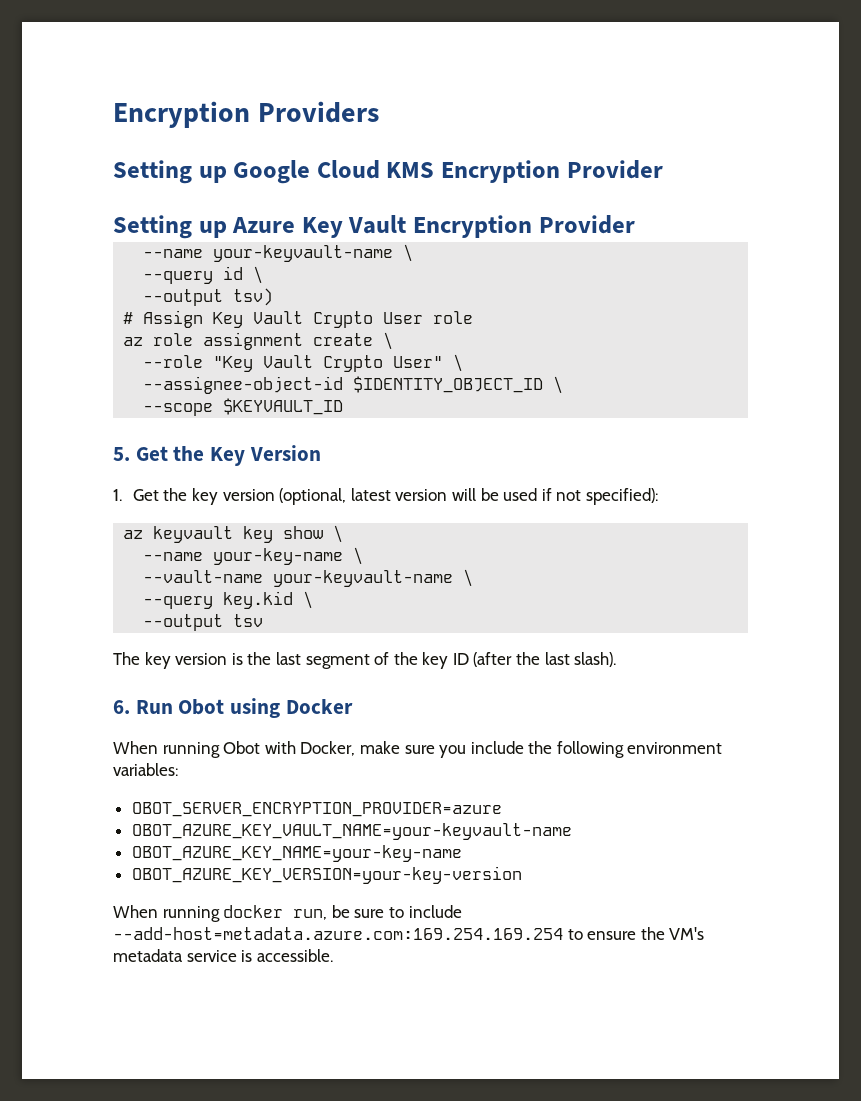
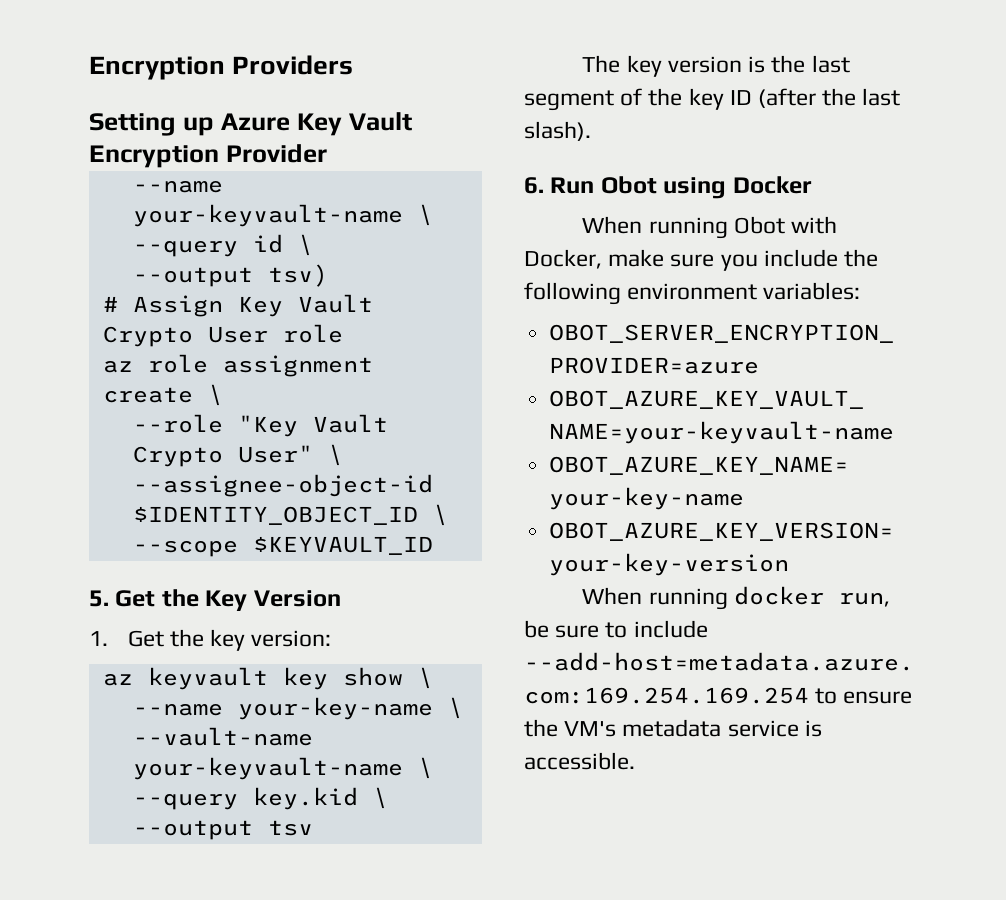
- Setting up Google Cloud KMS Encryption Provider
- 1. Get the key version (optional, latest version will be used if not specified):
+ 1. Get the key version:

